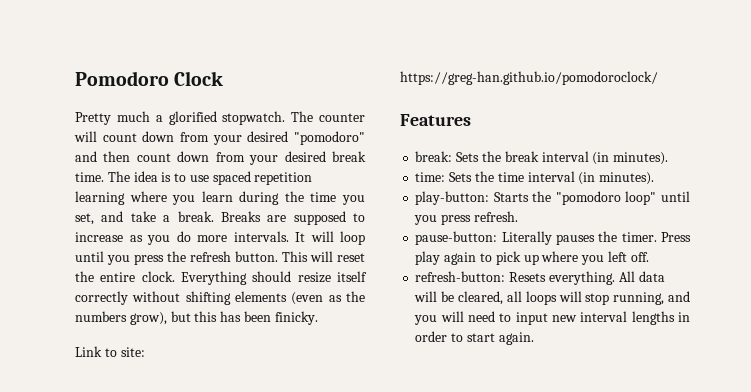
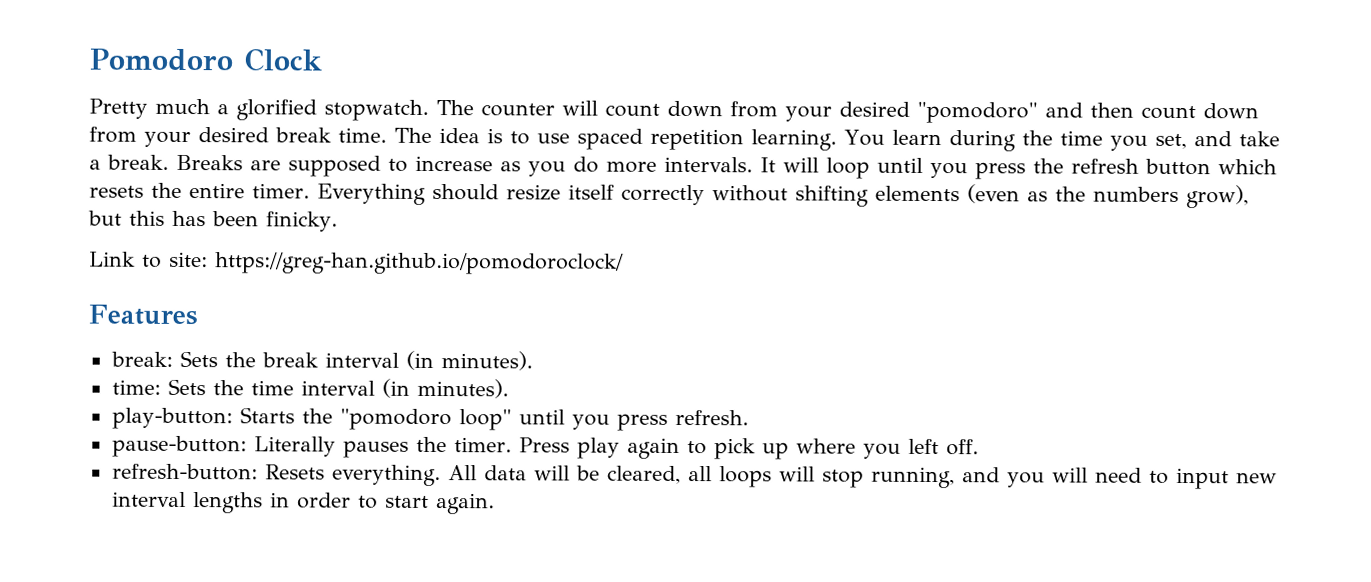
- The idea is to use spaced repetition learning where you learn during the time you set, and take a break.
+ The idea is to use spaced repetition learning. You learn during the time you set, and take a break.
- It will loop until you press the refresh button. This will reset the entire clock.
+ It will loop until you press the refresh button which resets the entire timer.

